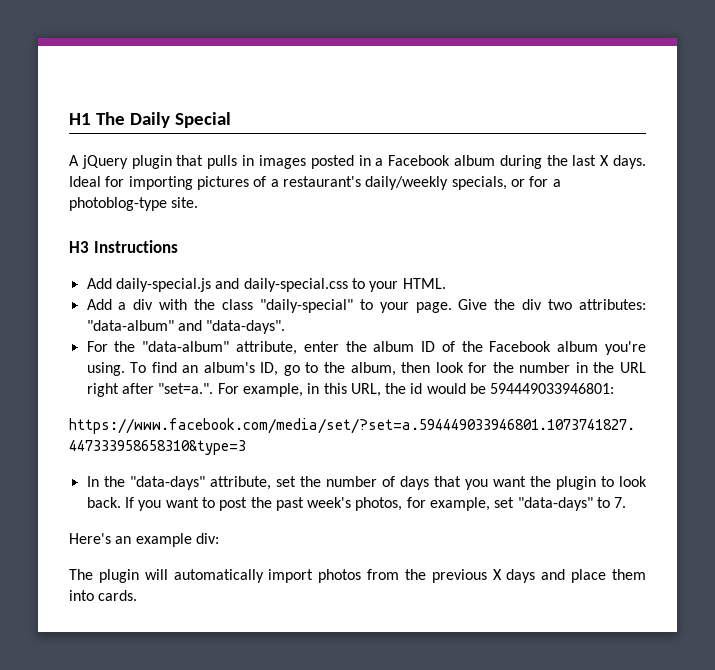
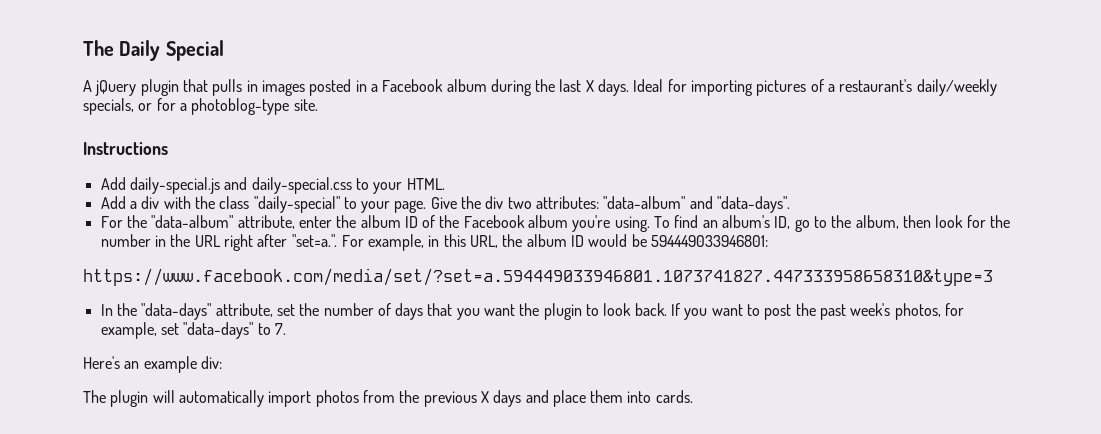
- H1 The Daily Special
+ The Daily Special
- H3 Instructions
+ Instructions
- To find an album's ID, go to the album, then look for the number in the URL right after "set=a.". For example, in this URL, the id would be 594449033946801:
+ To find an album's ID, go to the album, then look for the number in the URL right after "set=a.". For example, in this URL, the album ID would be 594449033946801:

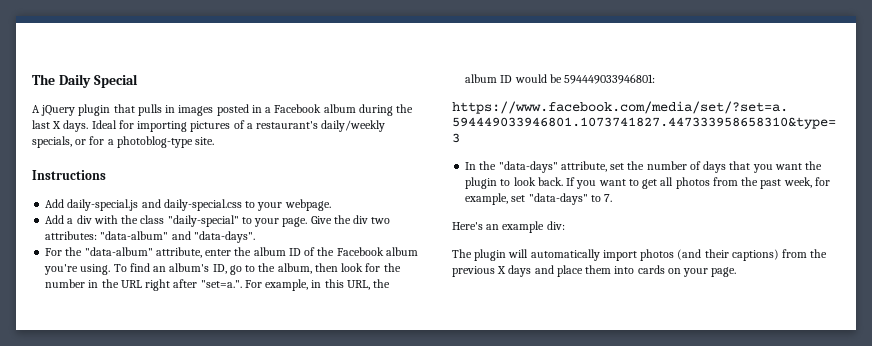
- Add daily-special.js and daily-special.css to your HTML.
+ Add daily-special.js and daily-special.css to your webpage.
- If you want to post the past week's photos, for example, set "data-days" to 7.
+ If you want to get all photos from the past week, for example, set "data-days" to 7.
- The plugin will automatically import photos from the previous X days and place them into cards.
+ The plugin will automatically import photos (and their captions) from the previous X days and place them into cards on your page.

